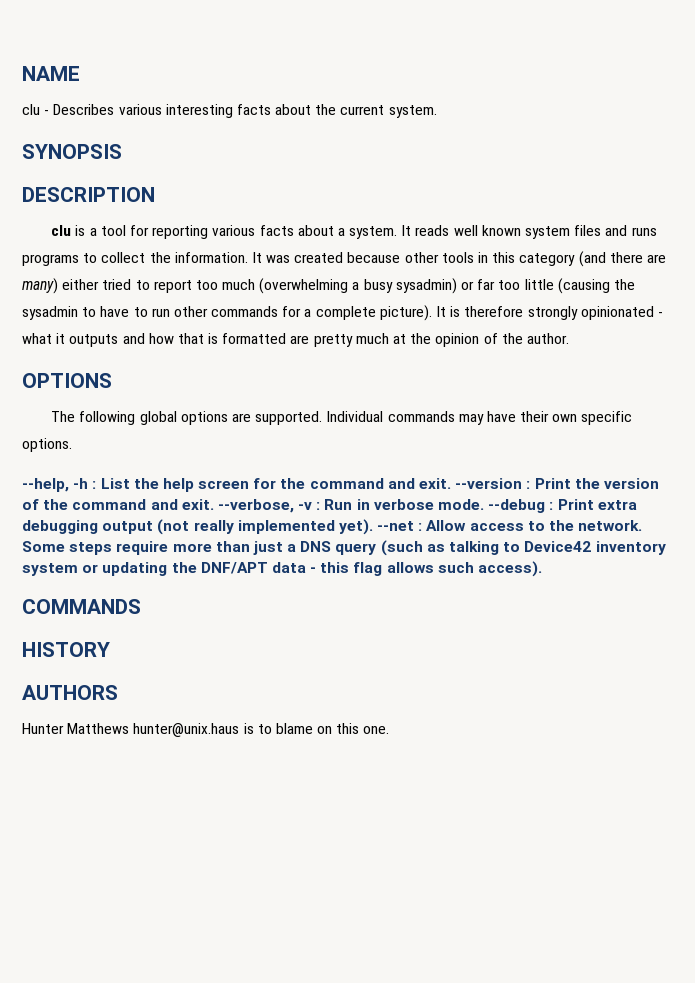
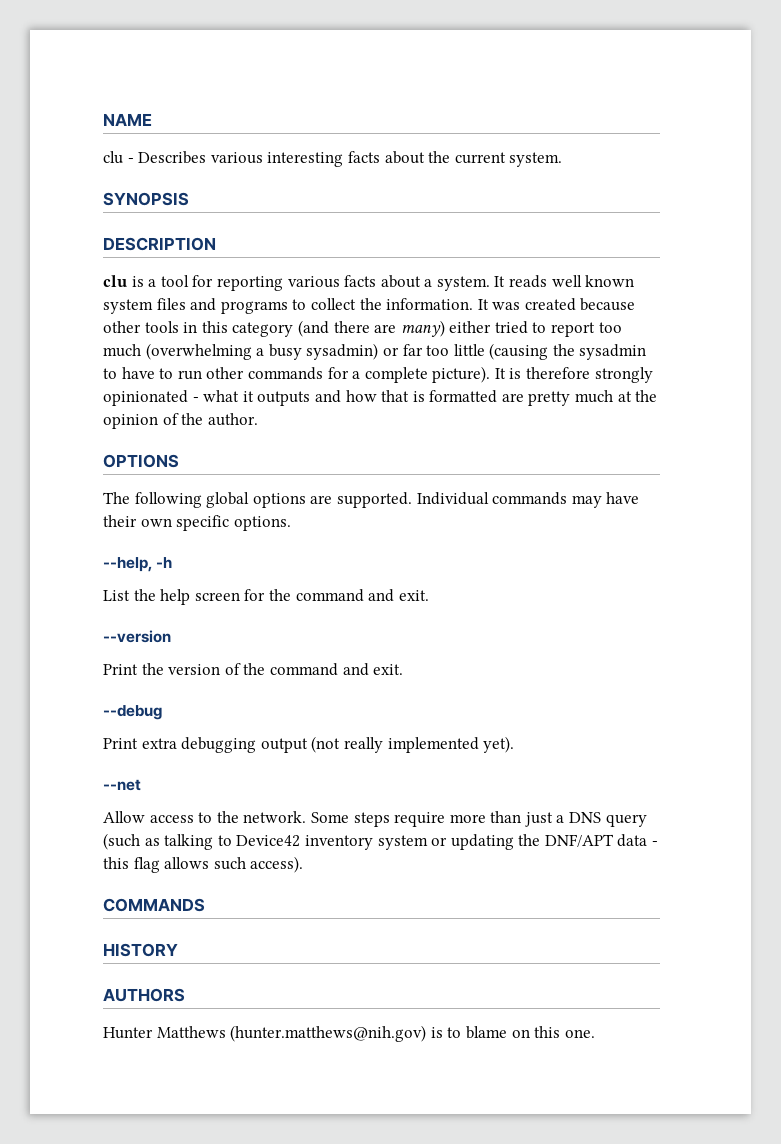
- It reads well known system files and runs programs to collect the information.
+ It reads well known system files and programs to collect the information.
- --help, -h : List the help screen for the command and exit. --version : Print the version of the command and exit. --verbose, -v : Run in verbose mode. --debug : Print extra debugging output (not really implemented yet). --net : Allow access to the network.
+ --help, -h
+ List the help screen for the command and exit.
+ --version
+ Print the version of the command and exit.
+ --debug
+ Print extra debugging output (not really implemented yet).
+ --net
+ Allow access to the network.
- Hunter Matthews hunter@unix.haus is to blame on this one.
+ Hunter Matthews (hunter.matthews@nih.gov) is to blame on this one.

